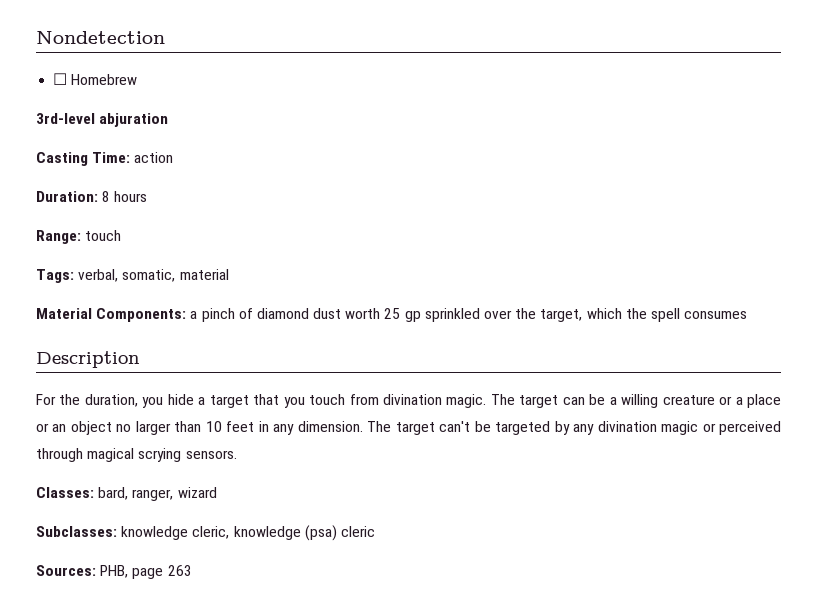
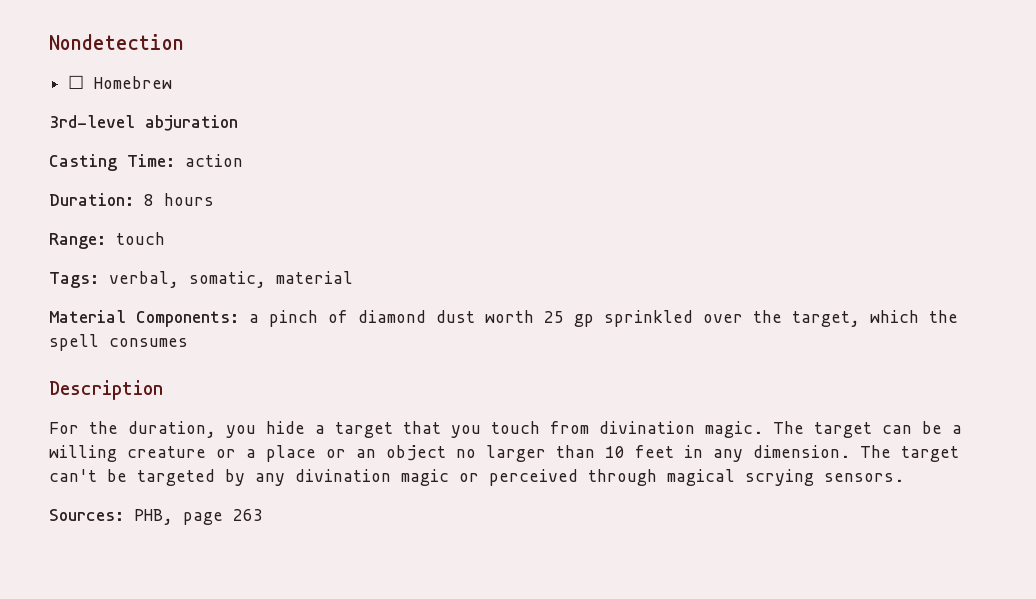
- Classes: bard, ranger, wizard
- Subclasses: knowledge cleric, knowledge (psa) cleric

